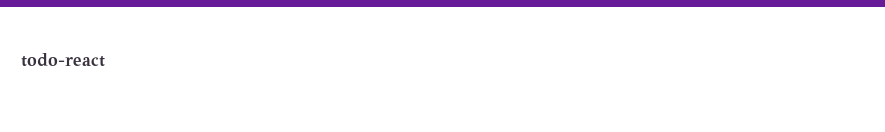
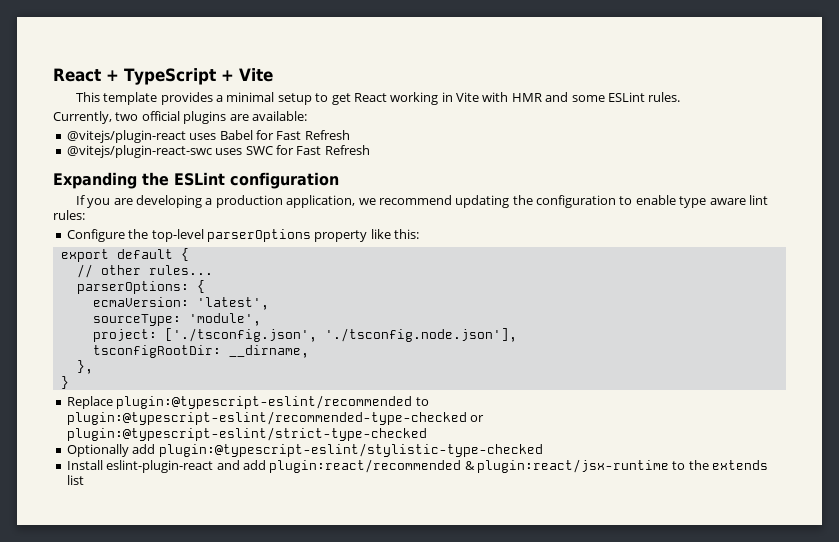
- todo-react
+ React + TypeScript + Vite
+ This template provides a minimal setup to get React working in Vite with HMR and some ESLint rules.
+ Currently, two official plugins are available:
+ @vitejs/plugin-react uses Babel for Fast Refresh
+ @vitejs/plugin-react-swc uses SWC for Fast Refresh
+ Expanding the ESLint configuration
+ If you are developing a production application, we recommend updating the configuration to enable type aware lint rules:
+ Configure the top-level parserOptions property like this:
+ export default {
+ // other rules...
+ parserOptions: {
+ ecmaVersion: 'latest',
+ sourceType: 'module',
+ project: ['./tsconfig.json', './tsconfig.node.json'],
+ tsconfigRootDir: __dirname,
+ },
+ }
+ Replace plugin:@typescript-eslint/recommended to plugin:@typescript-eslint/recommended-type-checked or plugin:@typescript-eslint/strict-type-checked
+ Optionally add plugin:@typescript-eslint/stylistic-type-checked
+ Install eslint-plugin-react and add plugin:react/recommended & plugin:react/jsx-runtime to the extends list

